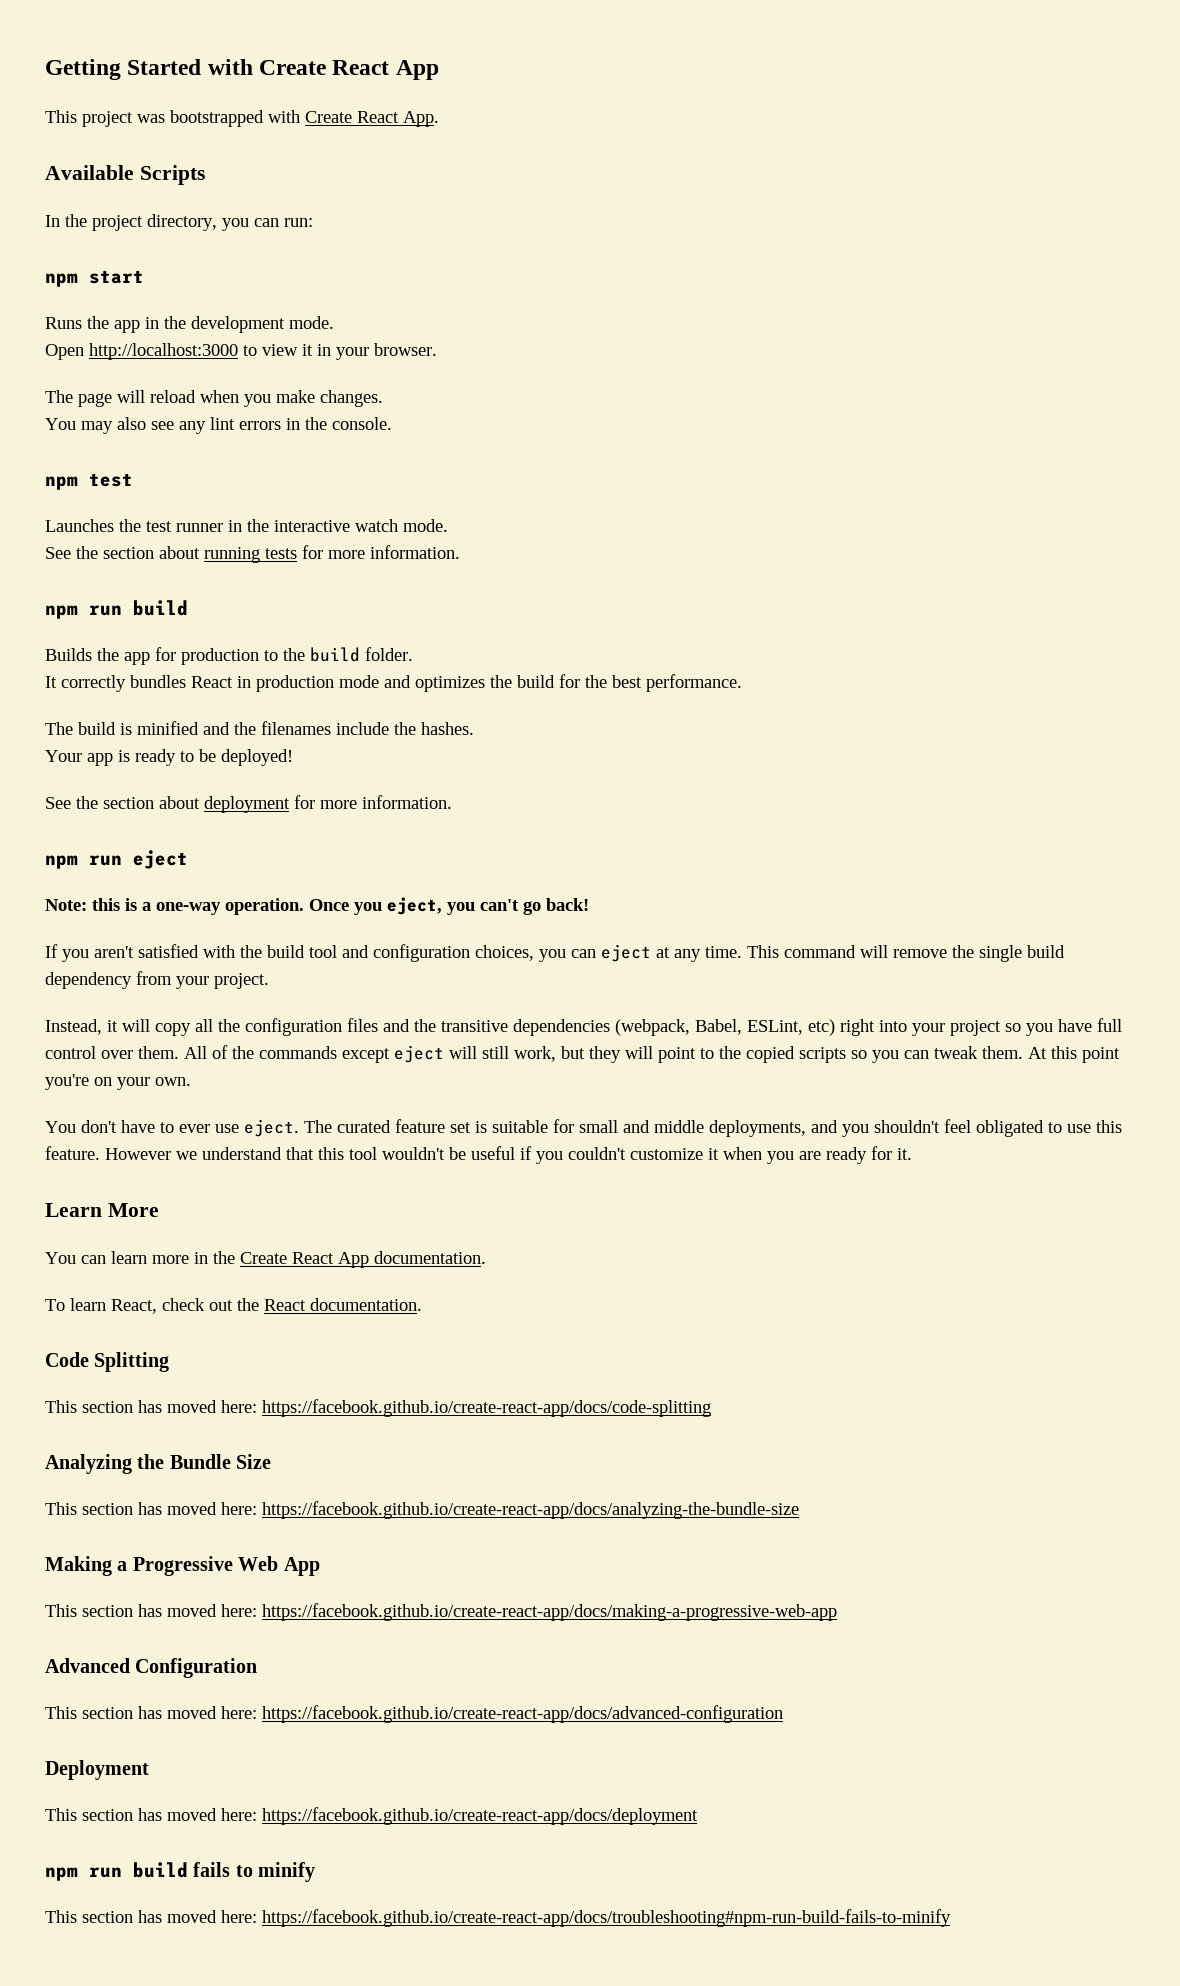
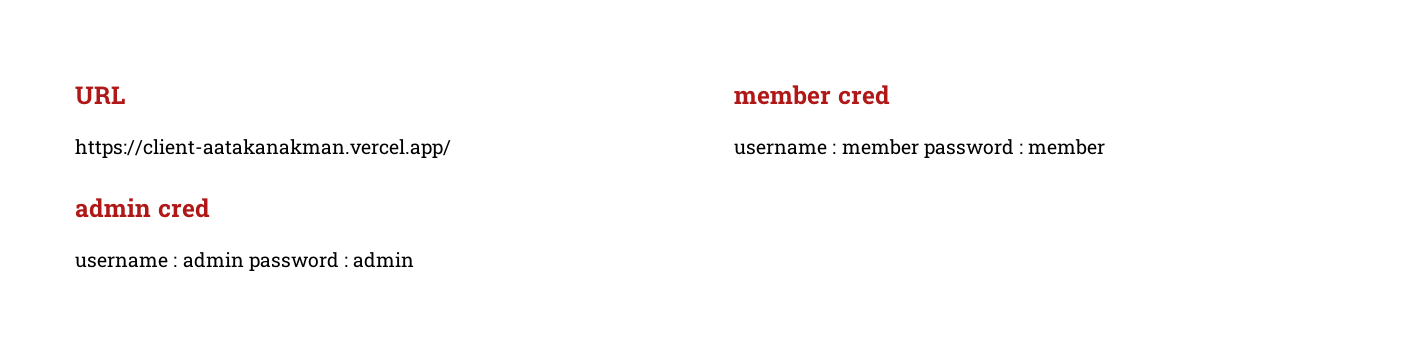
- Getting Started with Create React App
- This project was bootstrapped with Create React App.
- Available Scripts
- In the project directory, you can run:
- npm start
- Runs the app in the development mode.
- Open http://localhost:3000 to view it in your browser.
- The page will reload when you make changes.
- You may also see any lint errors in the console.
- npm test
- Launches the test runner in the interactive watch mode.
- See the section about running tests for more information.
- npm run build
- Builds the app for production to the build folder.
- It correctly bundles React in production mode and optimizes the build for the best performance.
- The build is minified and the filenames include the hashes.
- Your app is ready to be deployed!
- See the section about deployment for more information.
- npm run eject
- Note: this is a one-way operation. Once you eject, you can't go back!
- If you aren't satisfied with the build tool and configuration choices, you can eject at any time. This command will remove the single build dependency from your project.
- Instead, it will copy all the configuration files and the transitive dependencies (webpack, Babel, ESLint, etc) right into your project so you have full control over them. All of the commands except eject will still work, but they will point to the copied scripts so you can tweak them. At this point you're on your own.
- You don't have to ever use eject. The curated feature set is suitable for small and middle deployments, and you shouldn't feel obligated to use this feature. However we understand that this tool wouldn't be useful if you couldn't customize it when you are ready for it.
- Learn More
- You can learn more in the Create React App documentation.
- To learn React, check out the React documentation.
- Code Splitting
- This section has moved here: https://facebook.github.io/create-react-app/docs/code-splitting
- Analyzing the Bundle Size
- This section has moved here: https://facebook.github.io/create-react-app/docs/analyzing-the-bundle-size
- Making a Progressive Web App
- This section has moved here: https://facebook.github.io/create-react-app/docs/making-a-progressive-web-app
- Advanced Configuration
- This section has moved here: https://facebook.github.io/create-react-app/docs/advanced-configuration
- Deployment
- This section has moved here: https://facebook.github.io/create-react-app/docs/deployment
- npm run build fails to minify
- This section has moved here: https://facebook.github.io/create-react-app/docs/troubleshooting#npm-run-build-fails-to-minify
+ URL
+ https://client-aatakanakman.vercel.app/
+ admin cred
+ username : admin password : admin
+ member cred
+ username : member password : member

